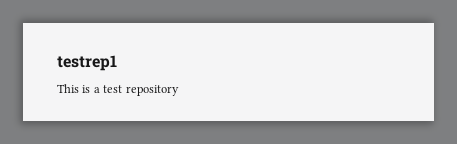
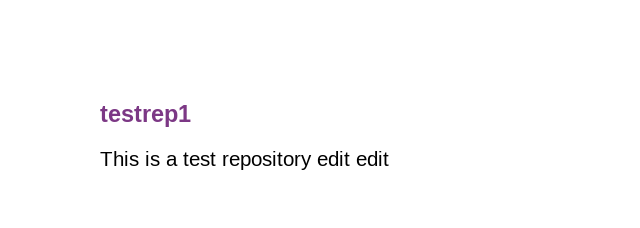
- This is a test repository
+ This is a test repository edit edit

